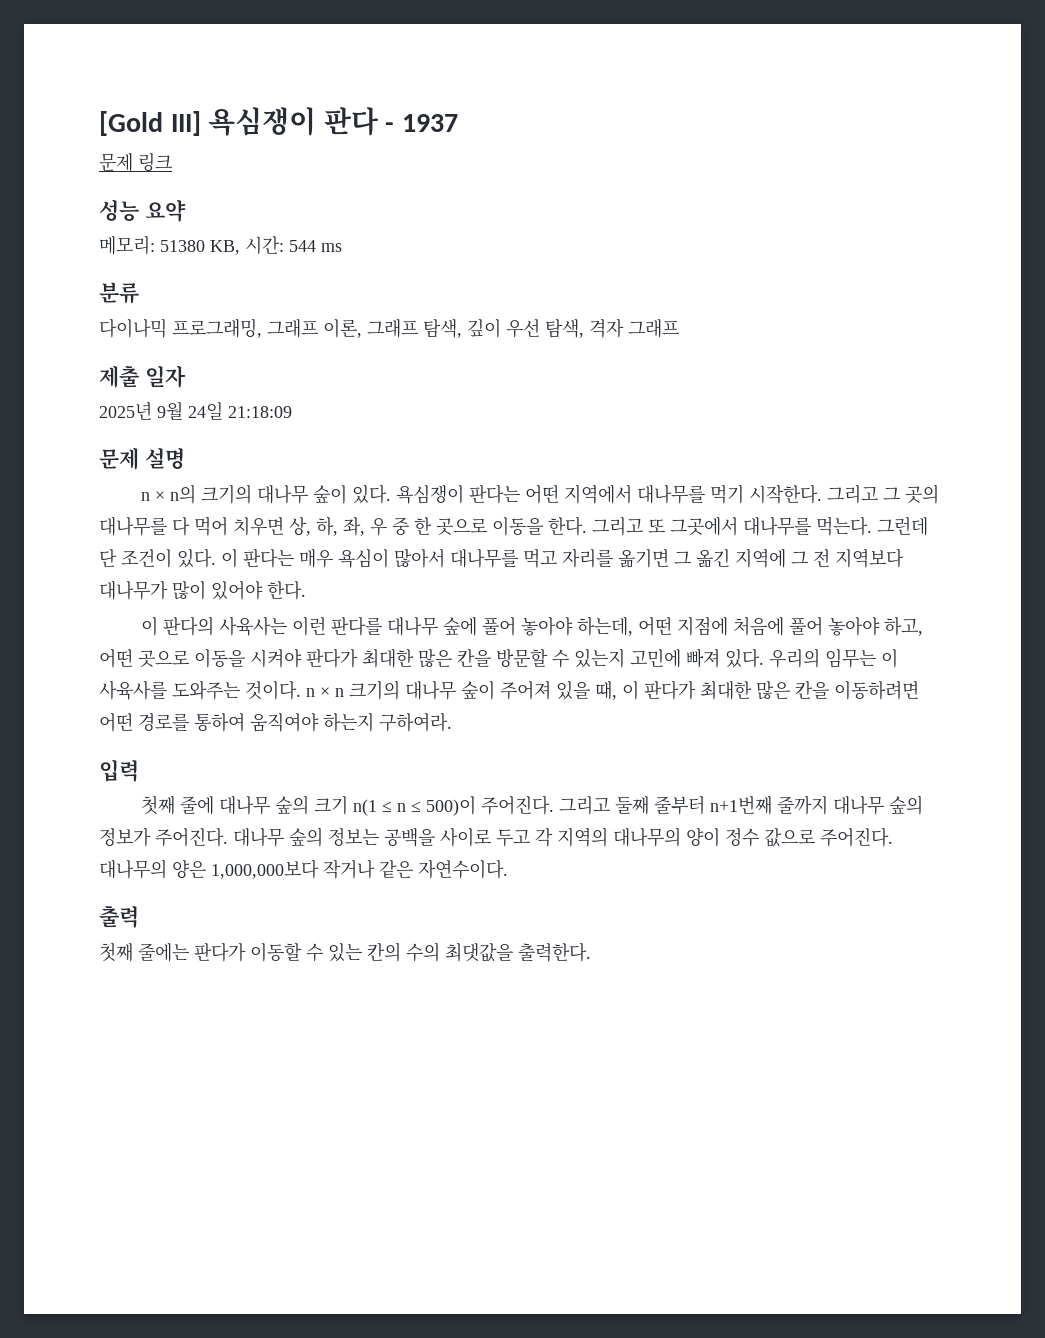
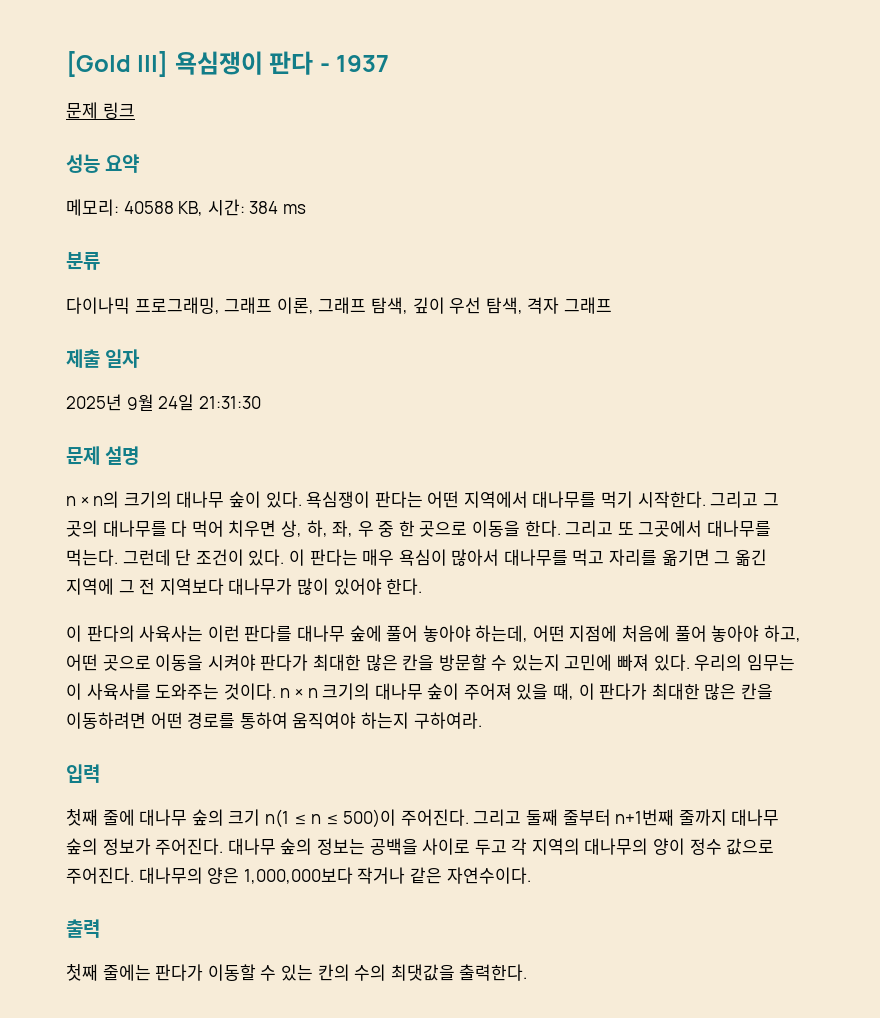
- 메모리: 51380 KB, 시간: 544 ms
+ 메모리: 40588 KB, 시간: 384 ms
- 2025년 9월 24일 21:18:09
+ 2025년 9월 24일 21:31:30

